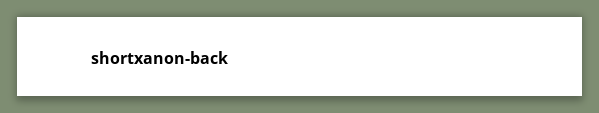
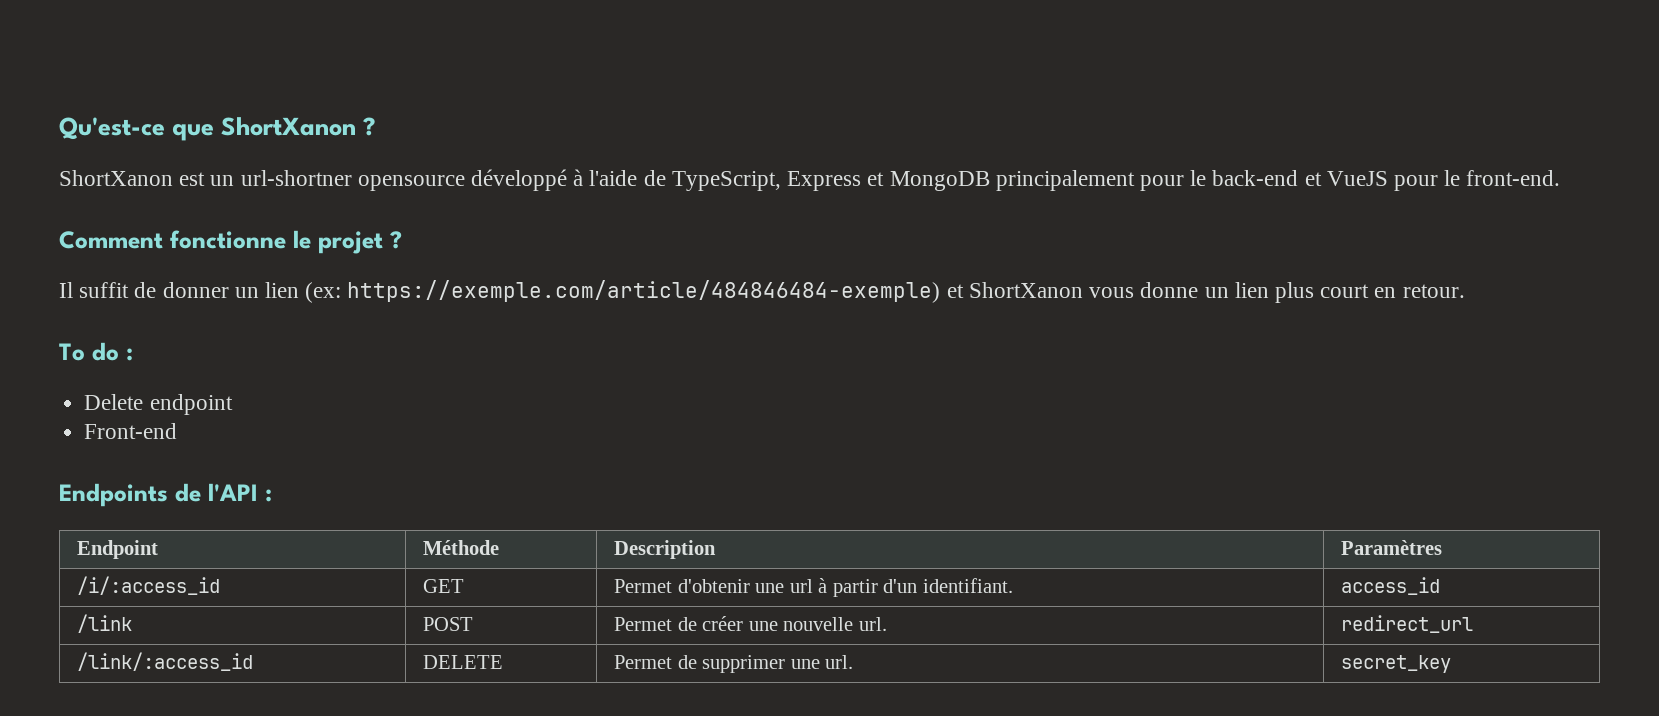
- shortxanon-back
+ Qu'est-ce que ShortXanon ?
+ ShortXanon est un url-shortner opensource développé à l'aide de TypeScript, Express et MongoDB principalement pour le back-end et VueJS pour le front-end.
+ Comment fonctionne le projet ?
+ Il suffit de donner un lien (ex: https://exemple.com/article/484846484-exemple) et ShortXanon vous donne un lien plus court en retour.
+ To do :
+ Delete endpoint
+ Front-end
+ Endpoints de l'API :
+ Endpoint | Méthode | Description | Paramètres
+ /i/:access_id | GET | Permet d'obtenir une url à partir d'un identifiant. | access_id
+ /link | POST | Permet de créer une nouvelle url. | redirect_url
+ /link/:access_id | DELETE | Permet de supprimer une url. | secret_key

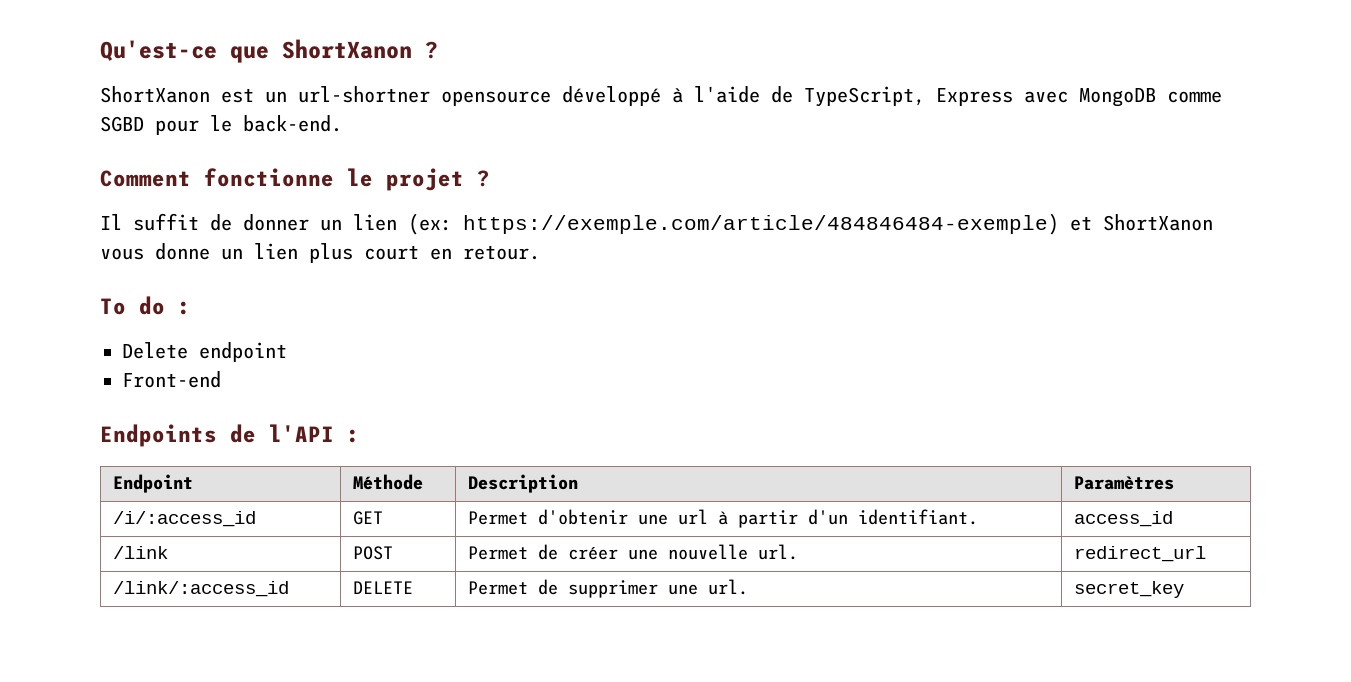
- ShortXanon est un url-shortner opensource développé à l'aide de TypeScript, Express et MongoDB principalement pour le back-end et VueJS pour le front-end.
+ ShortXanon est un url-shortner opensource développé à l'aide de TypeScript, Express avec MongoDB comme SGBD pour le back-end.

